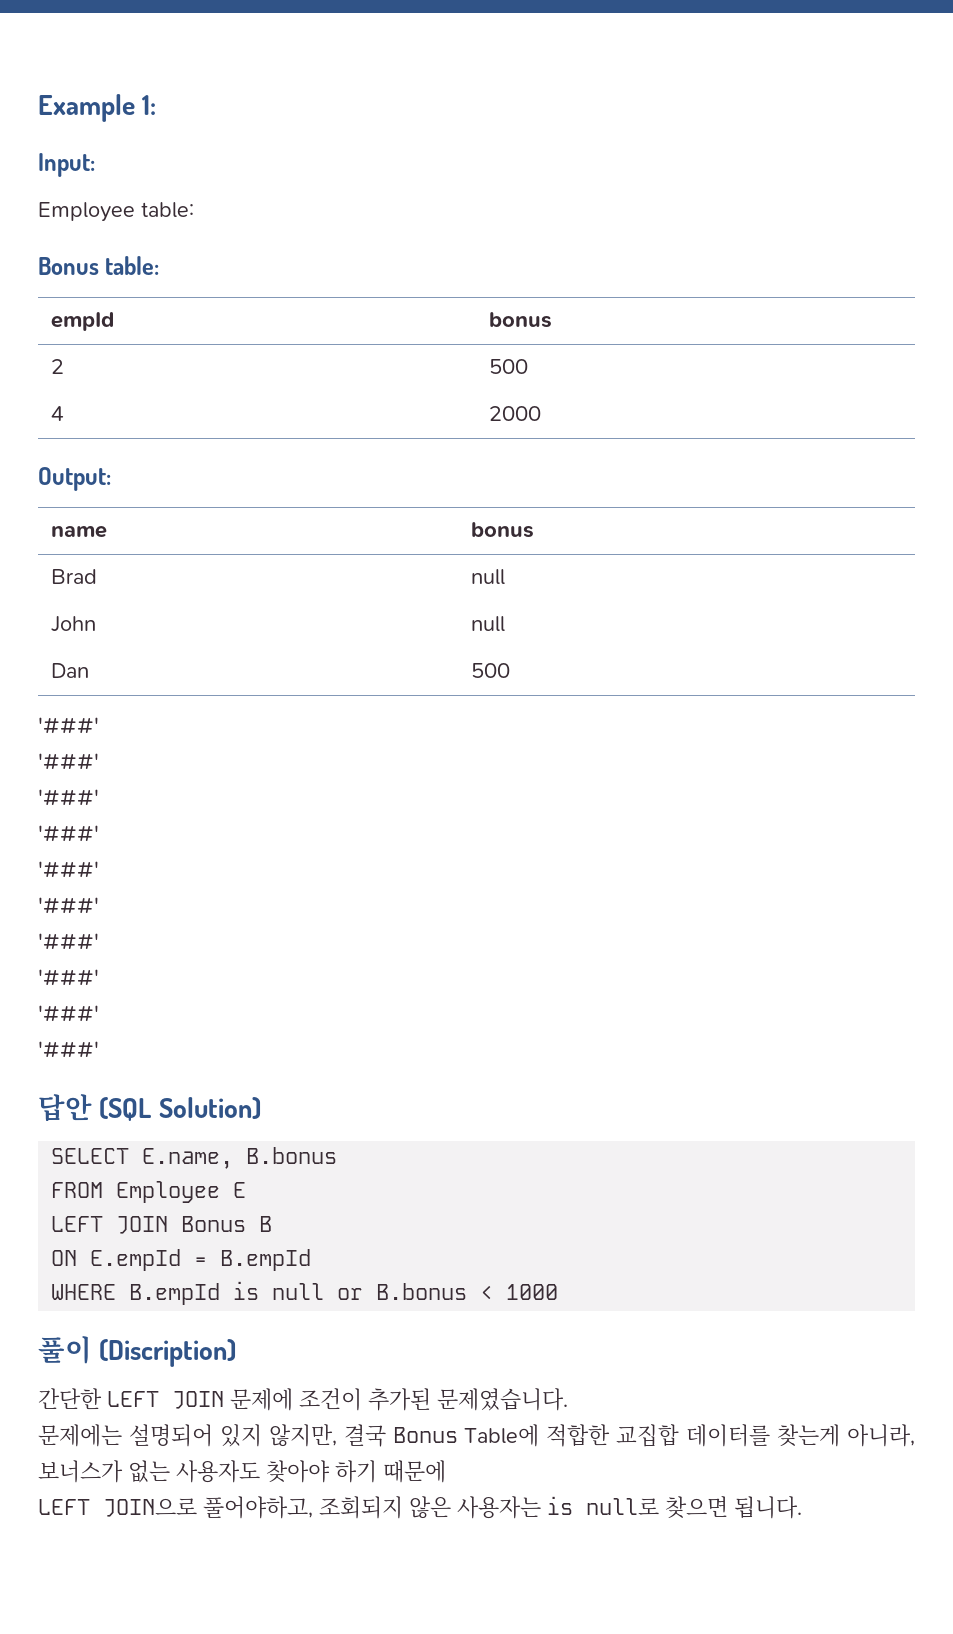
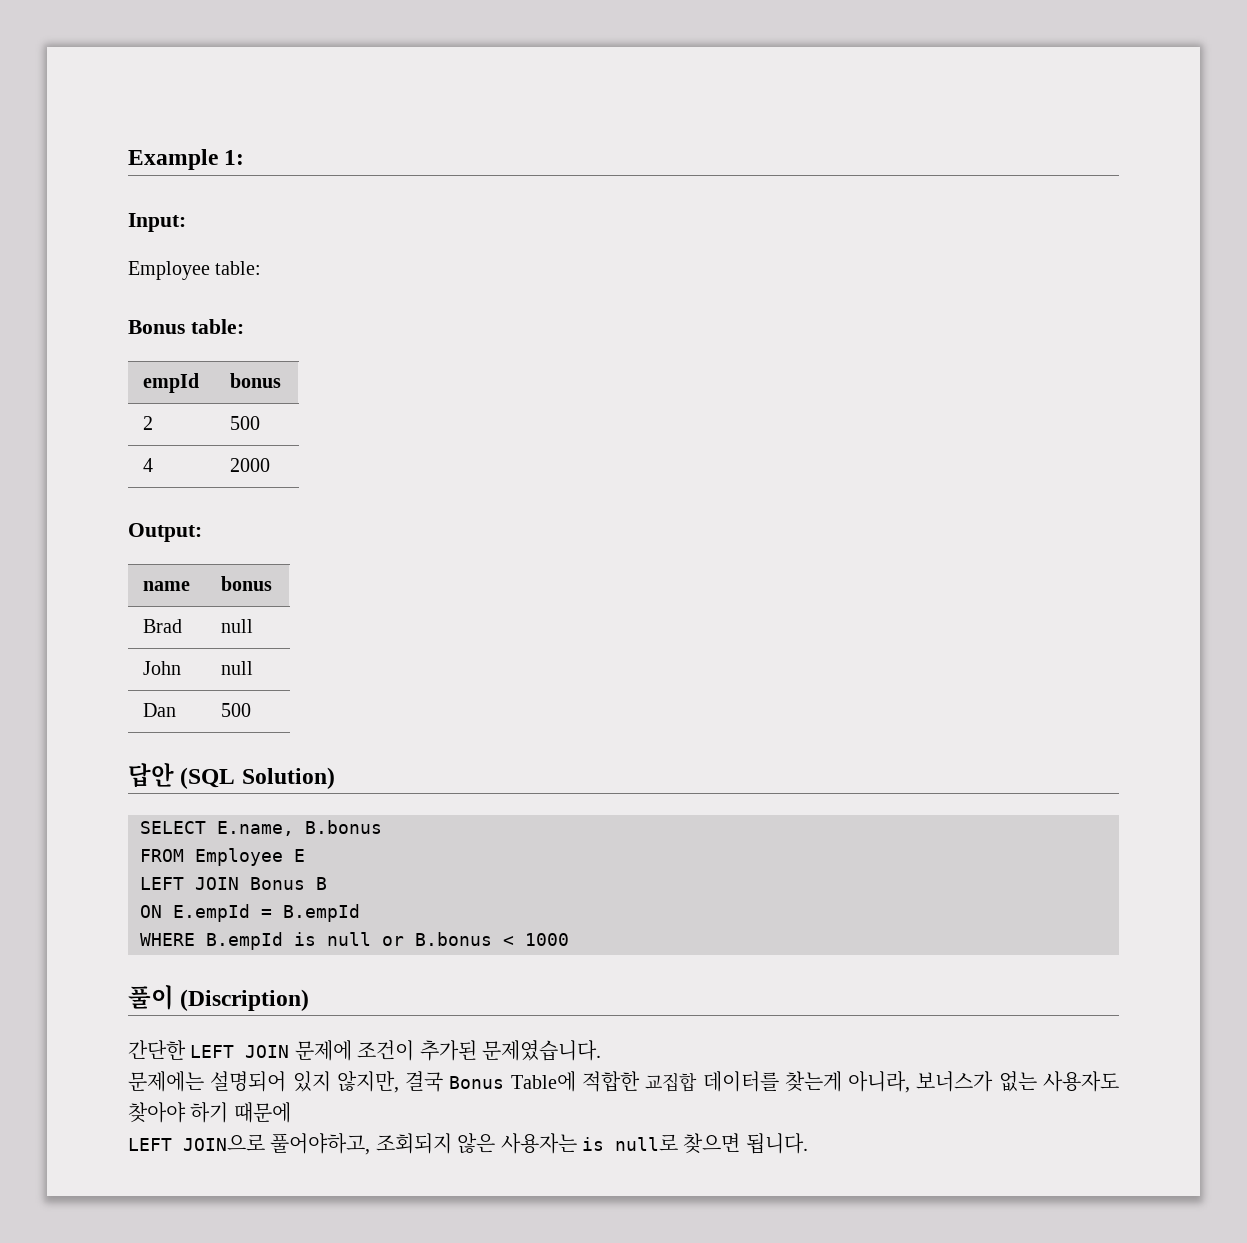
  Dan | 500
- '###'
- '###'
- '###'
- '###'
- '###'
- '###'
- '###'
- '###'
- '###'
- '###'

